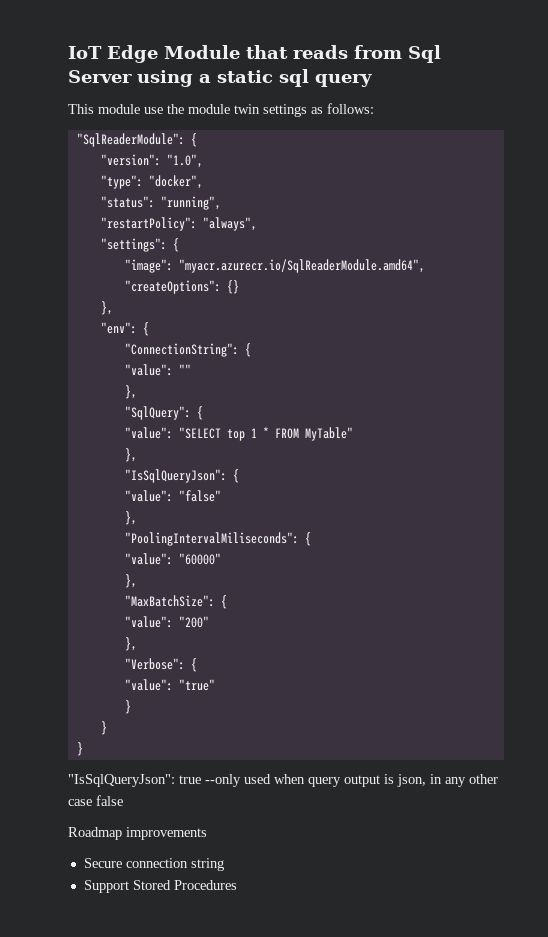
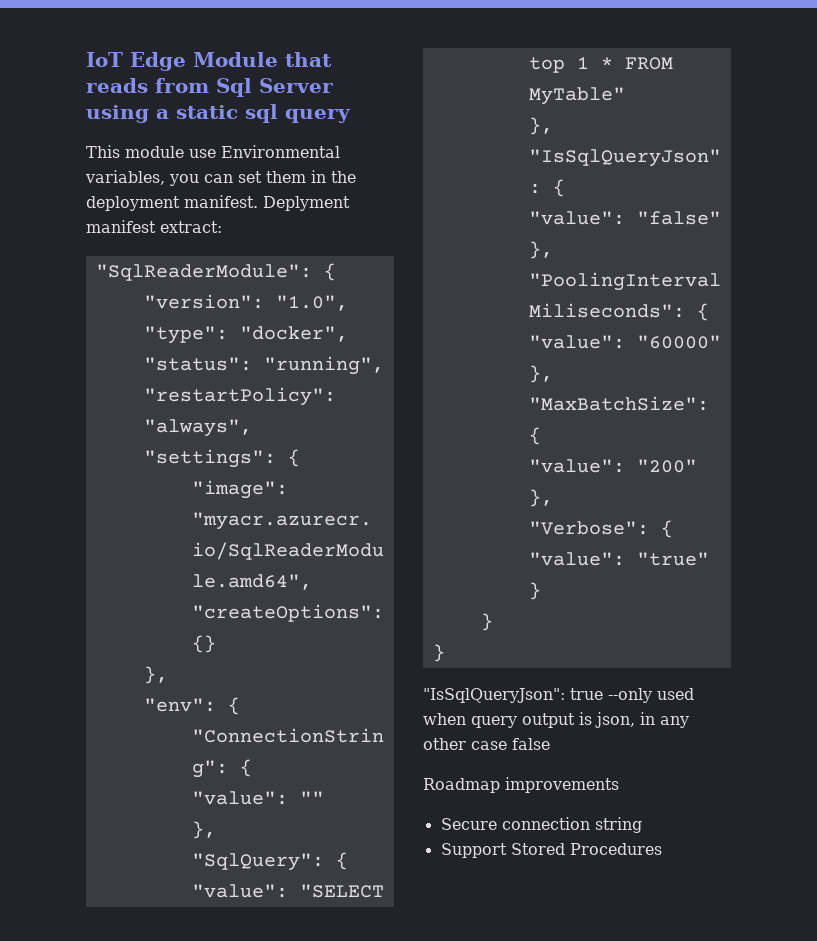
- This module use the module twin settings as follows:
+ This module use Environmental variables, you can set them in the deployment manifest. Deplyment manifest extract:

